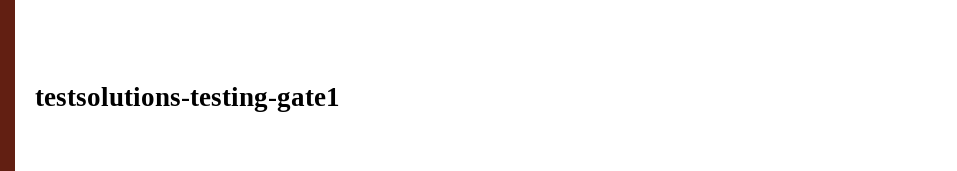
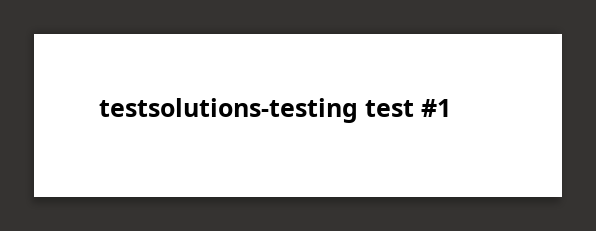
- testsolutions-testing-gate1
+ testsolutions-testing test #1

